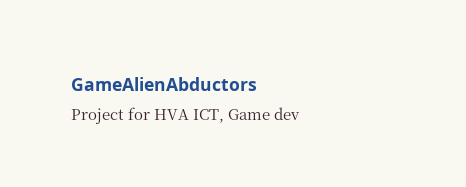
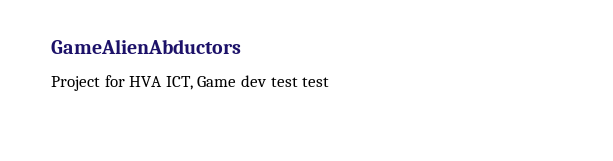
- Project for HVA ICT, Game dev
+ Project for HVA ICT, Game dev test test

